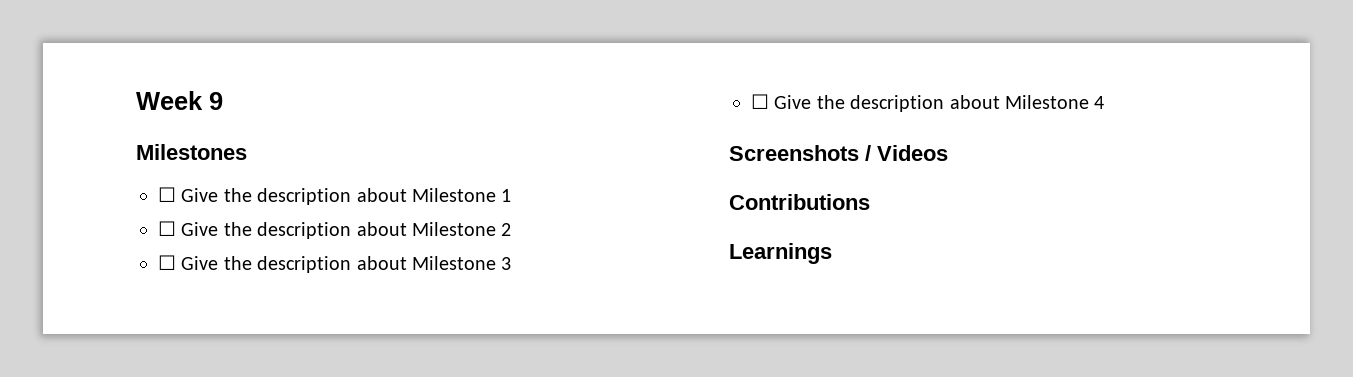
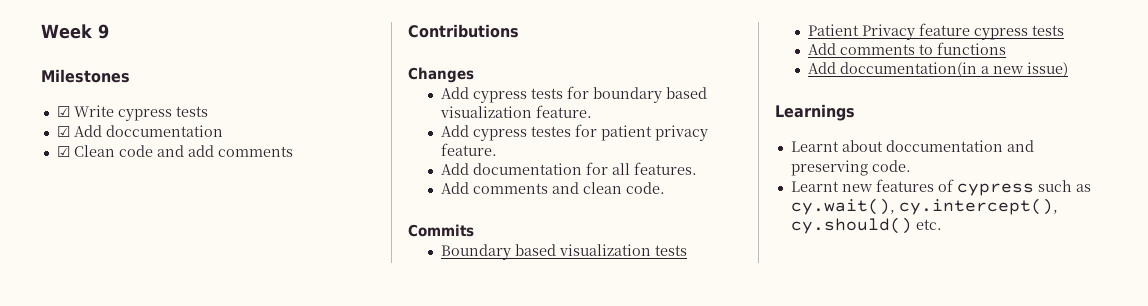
- ☐ Give the description about Milestone 1
- ☐ Give the description about Milestone 2
- ☐ Give the description about Milestone 3
- ☐ Give the description about Milestone 4
- Screenshots / Videos
+ ☑ Write cypress tests
+ ☑ Add doccumentation
+ ☑ Clean code and add comments
  Contributions
+ Changes
+ Add cypress tests for boundary based visualization feature.
+ Add cypress testes for patient privacy feature.
+ Add documentation for all features.
+ Add comments and clean code.
+ Commits
+ Boundary based visualization tests
+ Patient Privacy feature cypress tests
+ Add comments to functions
+ Add doccumentation(in a new issue)
  Learnings
+ Learnt about doccumentation and preserving code.
+ Learnt new features of cypress such as cy.wait(), cy.intercept(), cy.should() etc.

